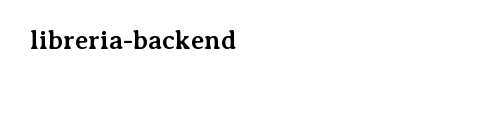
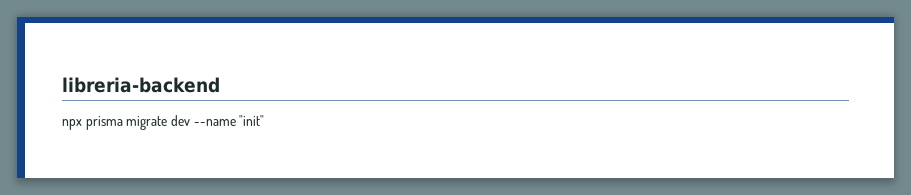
+ npx prisma migrate dev --name "init"

